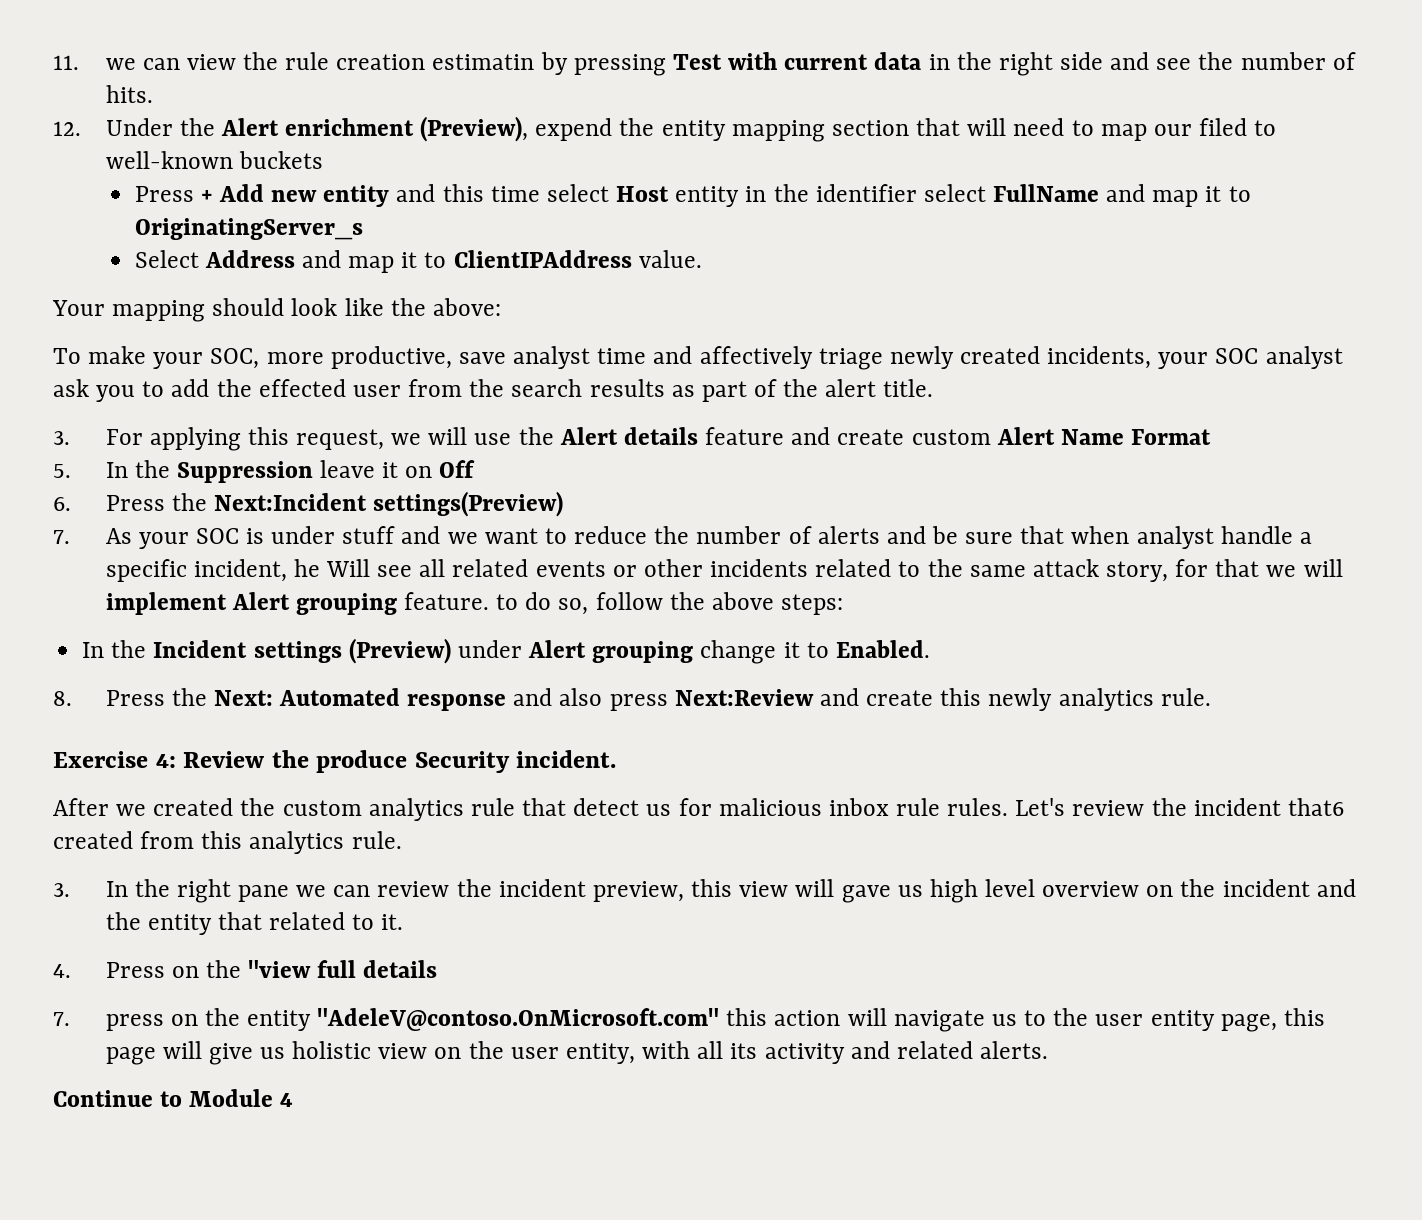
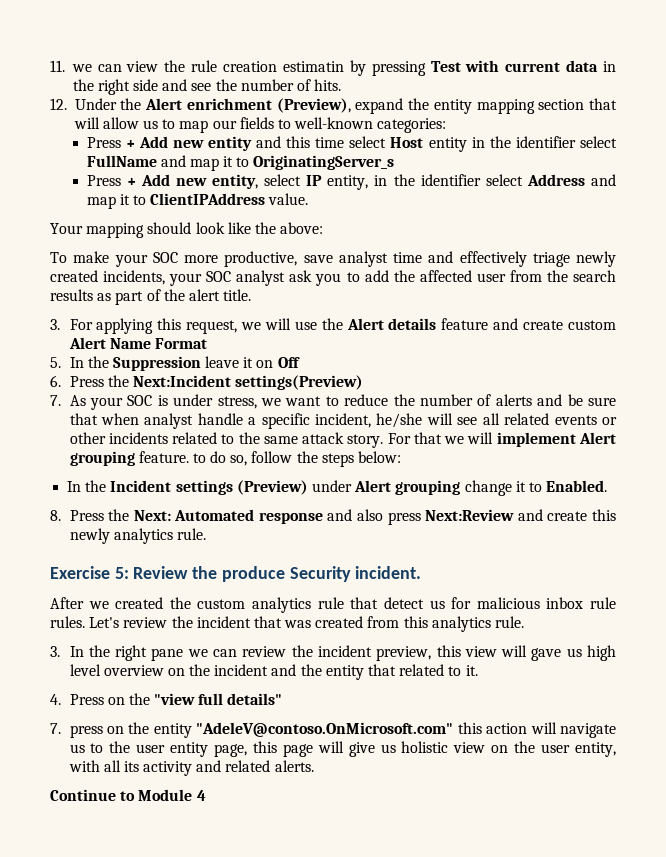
- 12. Under the Alert enrichment (Preview), expend the entity mapping section that will need to map our filed to well-known buckets
+ 12. Under the Alert enrichment (Preview), expand the entity mapping section that will allow us to map our fields to well-known categories:
- Select Address and map it to ClientIPAddress value.
+ Press + Add new entity, select IP entity, in the identifier select Address and map it to ClientIPAddress value.
- To make your SOC, more productive, save analyst time and affectively triage newly created incidents, your SOC analyst ask you to add the effected user from the search results as part of the alert title.
+ To make your SOC more productive, save analyst time and effectively triage newly created incidents, your SOC analyst ask you to add the affected user from the search results as part of the alert title.
- 7. As your SOC is under stuff and we want to reduce the number of alerts and be sure that when analyst handle a specific incident, he Will see all related events or other incidents related to the same attack story, for that we will implement Alert grouping feature. to do so, follow the above steps:
+ 7. As your SOC is under stress, we want to reduce the number of alerts and be sure that when analyst handle a specific incident, he/she will see all related events or other incidents related to the same attack story. For that we will implement Alert grouping feature. to do so, follow the steps below:
- Exercise 4: Review the produce Security incident.
+ Exercise 5: Review the produce Security incident.
- Let's review the incident that6 created from this analytics rule.
+ Let's review the incident that was created from this analytics rule.
- 4. Press on the "view full details
+ 4. Press on the "view full details"

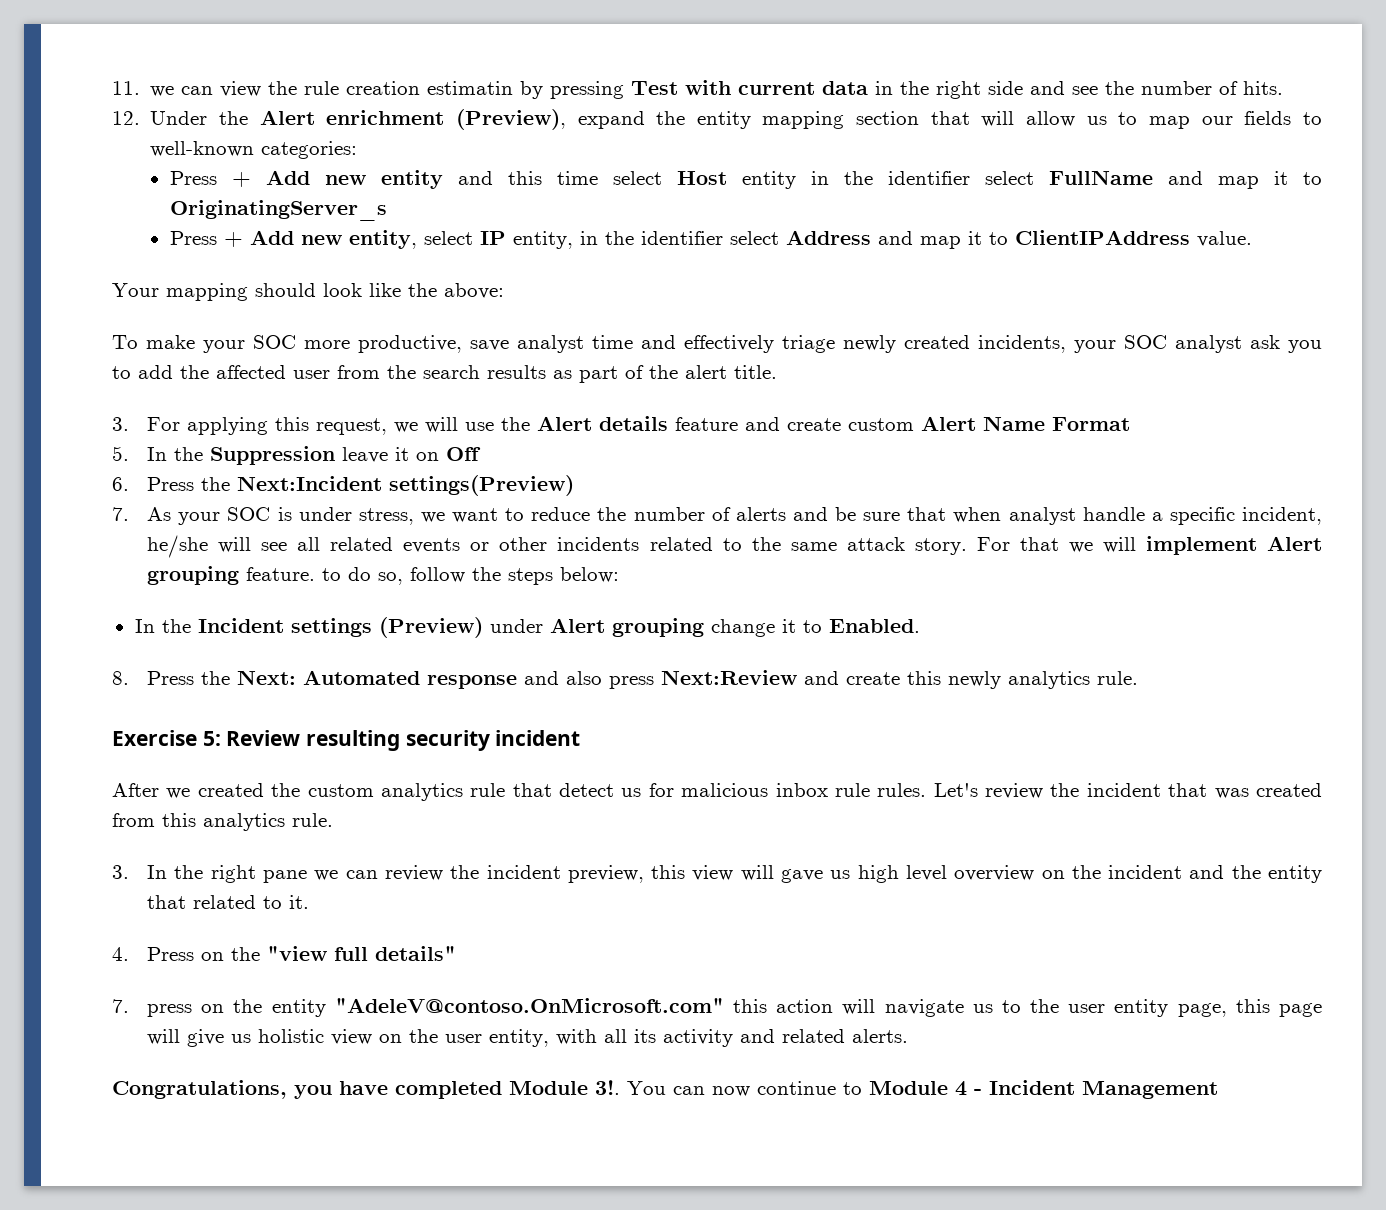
- Exercise 5: Review the produce Security incident.
+ Exercise 5: Review resulting security incident
- Continue to Module 4
+ Congratulations, you have completed Module 3!. You can now continue to Module 4 - Incident Management

